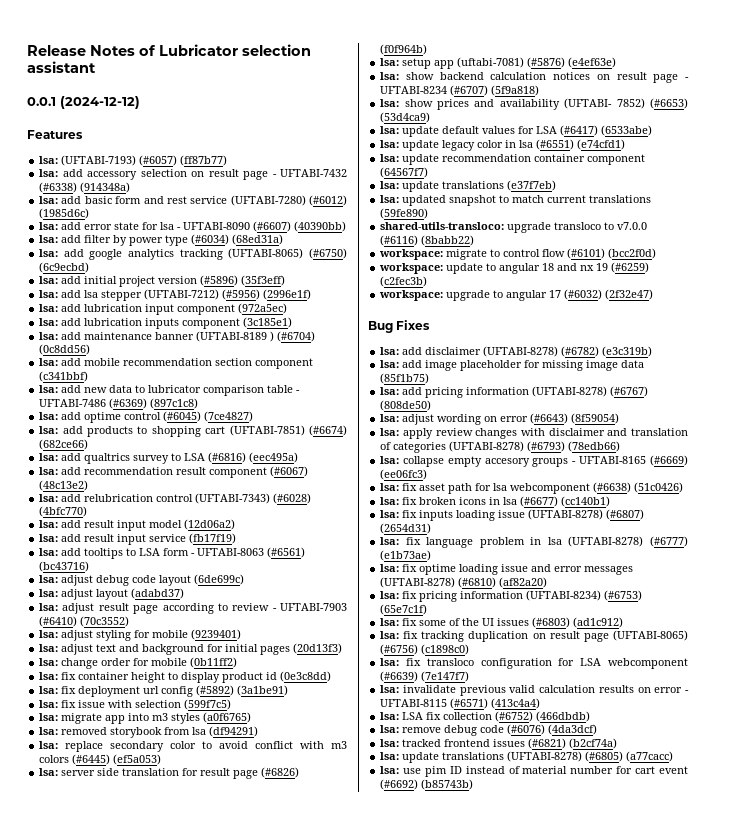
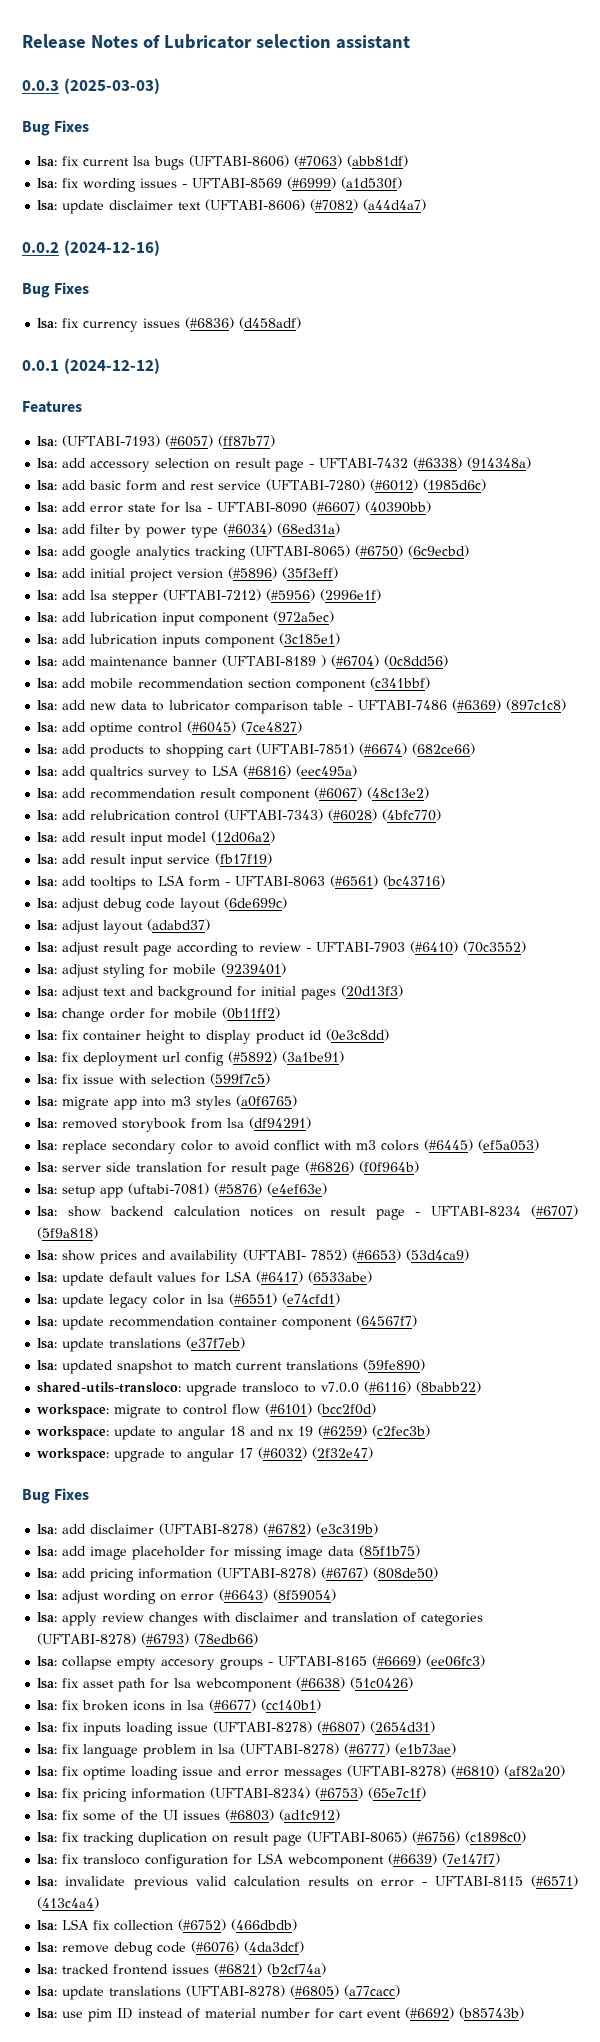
+ 0.0.3 (2025-03-03)
+ Bug Fixes
+ lsa: fix current lsa bugs (UFTABI-8606) (#7063) (abb81df)
+ lsa: fix wording issues - UFTABI-8569 (#6999) (a1d530f)
+ lsa: update disclaimer text (UFTABI-8606) (#7082) (a44d4a7)
+ 0.0.2 (2024-12-16)
+ Bug Fixes
+ lsa: fix currency issues (#6836) (d458adf)

